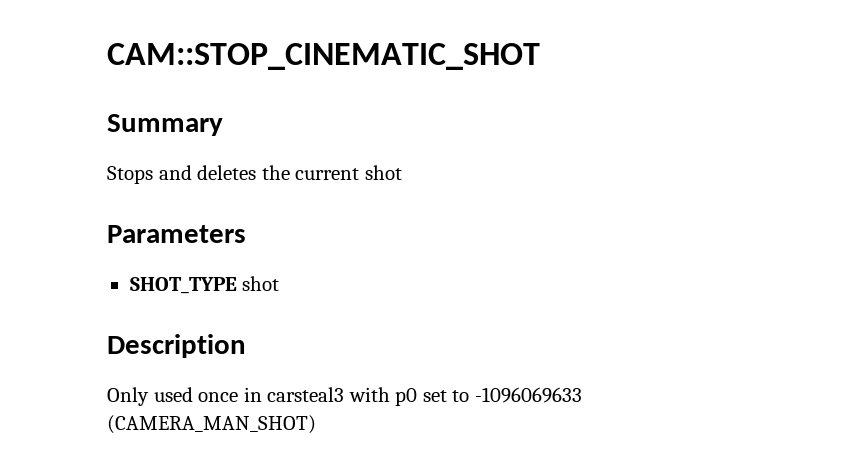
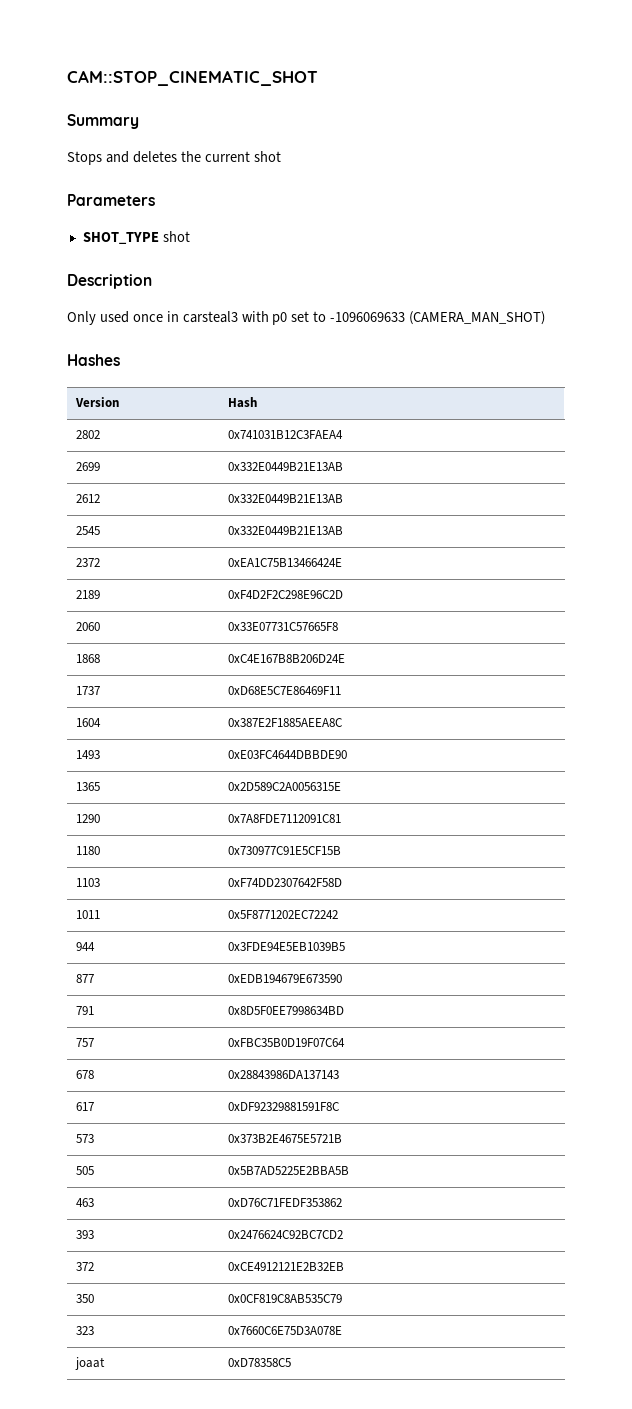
+ Hashes
+ Version | Hash
+ 2802 | 0x741031B12C3FAEA4
+ 2699 | 0x332E0449B21E13AB
+ 2612 | 0x332E0449B21E13AB
+ 2545 | 0x332E0449B21E13AB
+ 2372 | 0xEA1C75B13466424E
+ 2189 | 0xF4D2F2C298E96C2D
+ 2060 | 0x33E07731C57665F8
+ 1868 | 0xC4E167B8B206D24E
+ 1737 | 0xD68E5C7E86469F11
+ 1604 | 0x387E2F1885AEEA8C
+ 1493 | 0xE03FC4644DBBDE90
+ 1365 | 0x2D589C2A0056315E
+ 1290 | 0x7A8FDE7112091C81
+ 1180 | 0x730977C91E5CF15B
+ 1103 | 0xF74DD2307642F58D
+ 1011 | 0x5F8771202EC72242
+ 944 | 0x3FDE94E5EB1039B5
+ 877 | 0xEDB194679E673590
+ 791 | 0x8D5F0EE7998634BD
+ 757 | 0xFBC35B0D19F07C64
+ 678 | 0x28843986DA137143
+ 617 | 0xDF92329881591F8C
+ 573 | 0x373B2E4675E5721B
+ 505 | 0x5B7AD5225E2BBA5B
+ 463 | 0xD76C71FEDF353862
+ 393 | 0x2476624C92BC7CD2
+ 372 | 0xCE4912121E2B32EB
+ 350 | 0x0CF819C8AB535C79
+ 323 | 0x7660C6E75D3A078E
+ joaat | 0xD78358C5

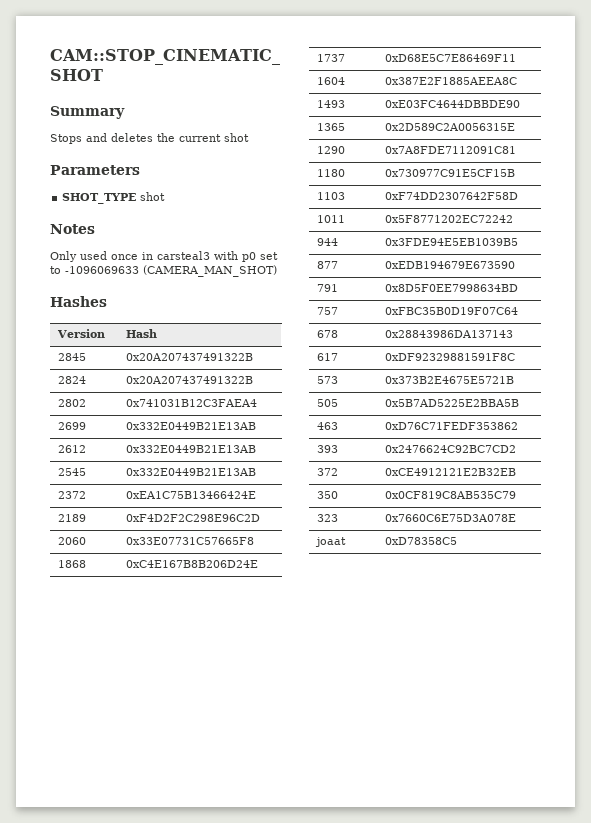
- Description
+ Notes
+ 2845 | 0x20A207437491322B
+ 2824 | 0x20A207437491322B

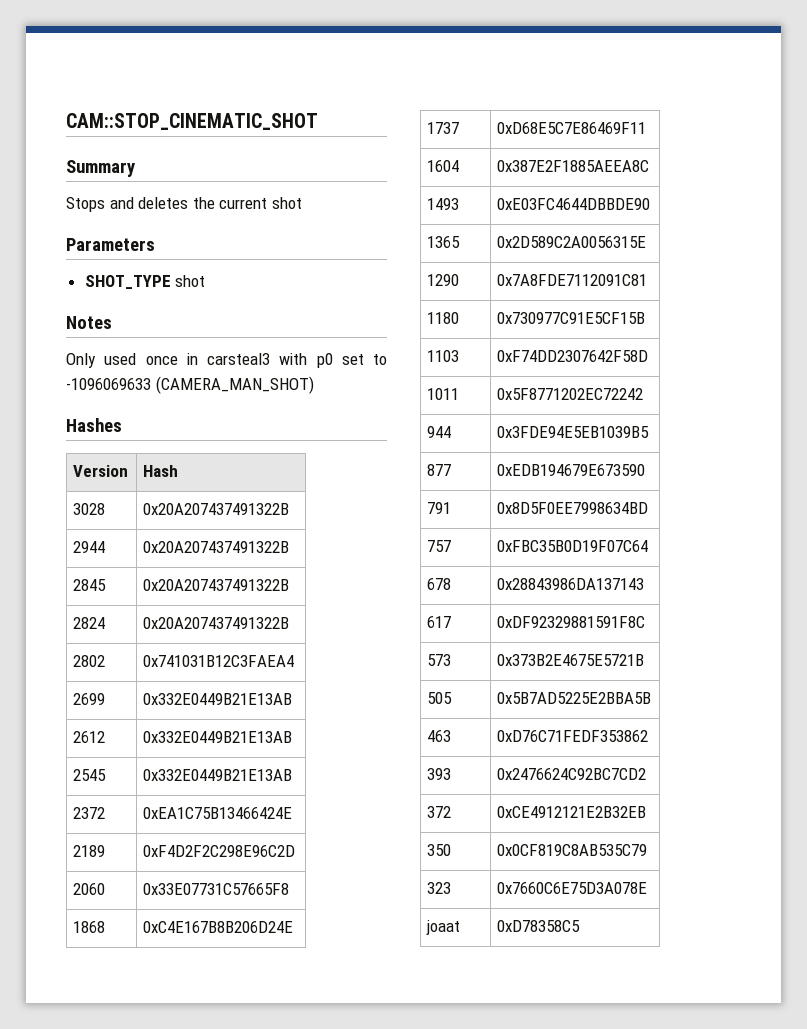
+ 3028 | 0x20A207437491322B
+ 2944 | 0x20A207437491322B

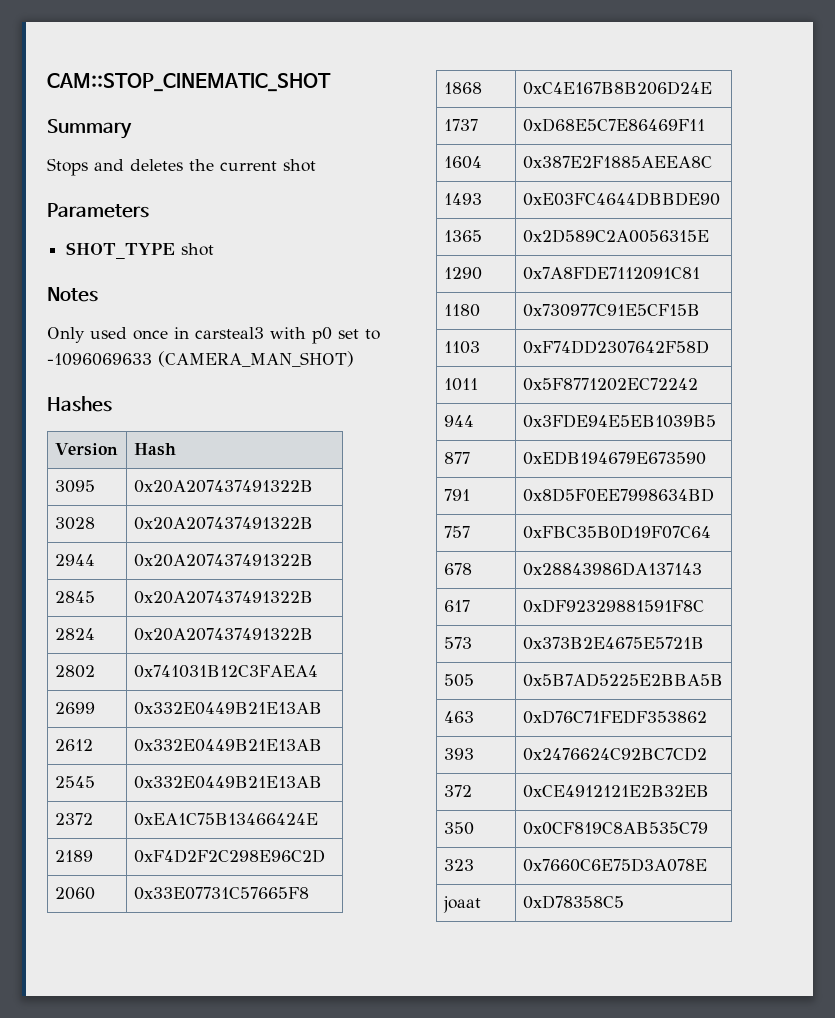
+ 3095 | 0x20A207437491322B

